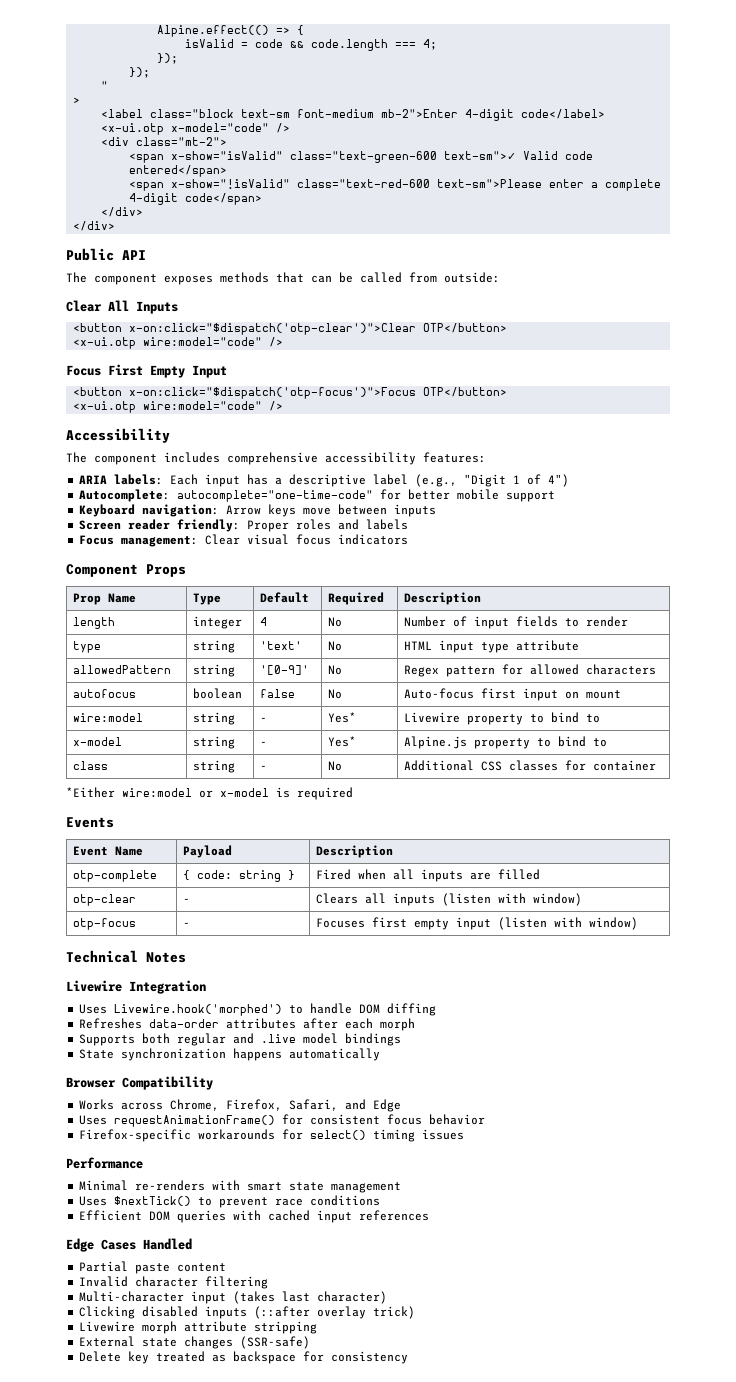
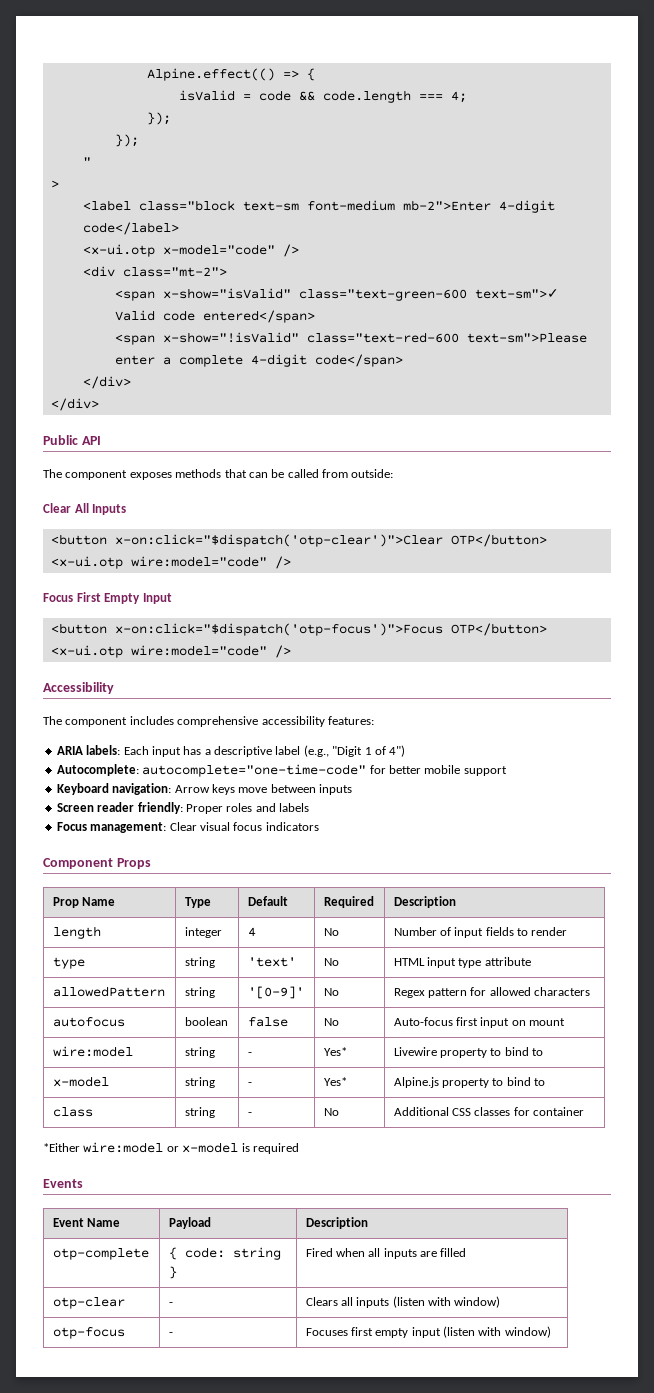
- Technical Notes
- Livewire Integration
- Uses Livewire.hook('morphed') to handle DOM diffing
- Refreshes data-order attributes after each morph
- Supports both regular and .live model bindings
- State synchronization happens automatically
- Browser Compatibility
- Works across Chrome, Firefox, Safari, and Edge
- Uses requestAnimationFrame() for consistent focus behavior
- Firefox-specific workarounds for select() timing issues
- Performance
- Minimal re-renders with smart state management
- Uses $nextTick() to prevent race conditions
- Efficient DOM queries with cached input references
- Edge Cases Handled
- Partial paste content
- Invalid character filtering
- Multi-character input (takes last character)
- Clicking disabled inputs (::after overlay trick)
- Livewire morph attribute stripping
- External state changes (SSR-safe)
- Delete key treated as backspace for consistency

